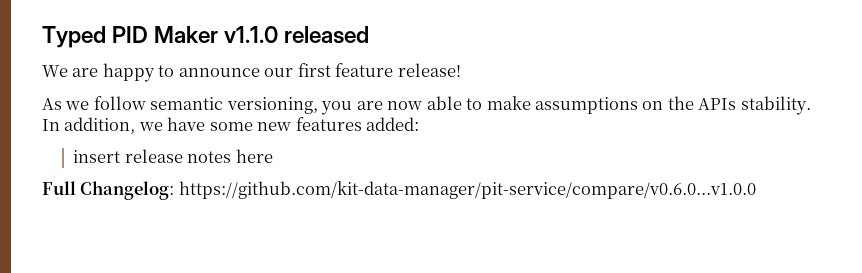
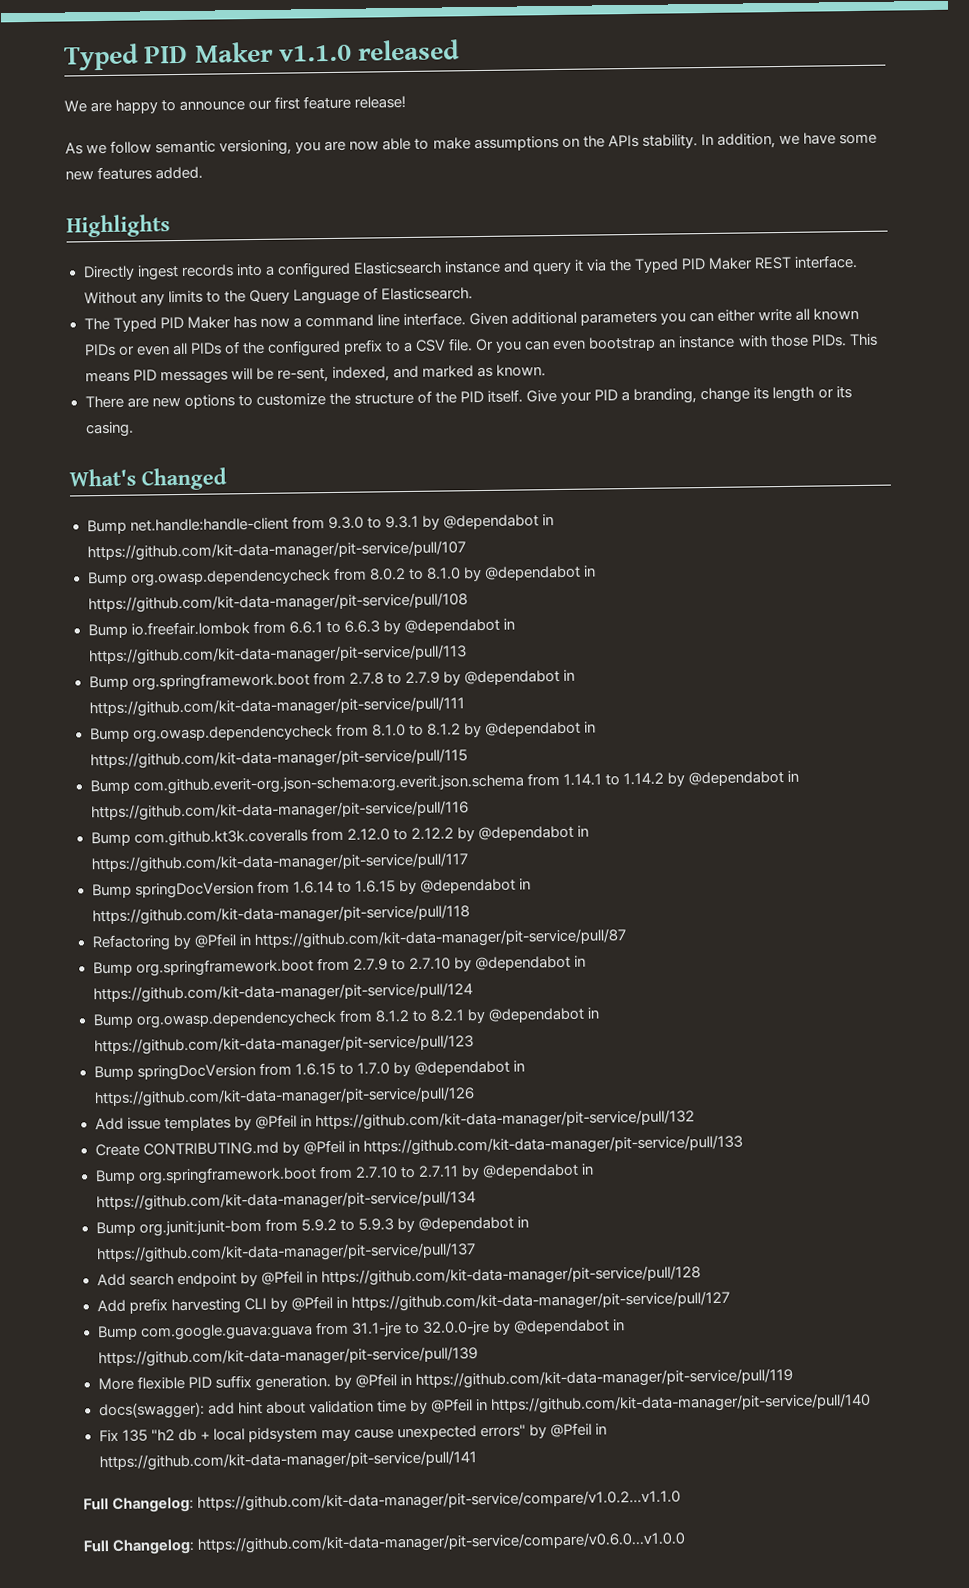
- In addition, we have some new features added:
- insert release notes here
+ In addition, we have some new features added.
+ Highlights
+ Directly ingest records into a configured Elasticsearch instance and query it via the Typed PID Maker REST interface. Without any limits to the Query Language of Elasticsearch.
+ The Typed PID Maker has now a command line interface. Given additional parameters you can either write all known PIDs or even all PIDs of the configured prefix to a CSV file. Or you can even bootstrap an instance with those PIDs. This means PID messages will be re-sent, indexed, and marked as known.
+ There are new options to customize the structure of the PID itself. Give your PID a branding, change its length or its casing.
+ What's Changed
+ Bump net.handle:handle-client from 9.3.0 to 9.3.1 by @dependabot in https://github.com/kit-data-manager/pit-service/pull/107
+ Bump org.owasp.dependencycheck from 8.0.2 to 8.1.0 by @dependabot in https://github.com/kit-data-manager/pit-service/pull/108
+ Bump io.freefair.lombok from 6.6.1 to 6.6.3 by @dependabot in https://github.com/kit-data-manager/pit-service/pull/113
+ Bump org.springframework.boot from 2.7.8 to 2.7.9 by @dependabot in https://github.com/kit-data-manager/pit-service/pull/111
+ Bump org.owasp.dependencycheck from 8.1.0 to 8.1.2 by @dependabot in https://github.com/kit-data-manager/pit-service/pull/115
+ Bump com.github.everit-org.json-schema:org.everit.json.schema from 1.14.1 to 1.14.2 by @dependabot in https://github.com/kit-data-manager/pit-service/pull/116
+ Bump com.github.kt3k.coveralls from 2.12.0 to 2.12.2 by @dependabot in https://github.com/kit-data-manager/pit-service/pull/117
+ Bump springDocVersion from 1.6.14 to 1.6.15 by @dependabot in https://github.com/kit-data-manager/pit-service/pull/118
+ Refactoring by @Pfeil in https://github.com/kit-data-manager/pit-service/pull/87
+ Bump org.springframework.boot from 2.7.9 to 2.7.10 by @dependabot in https://github.com/kit-data-manager/pit-service/pull/124
+ Bump org.owasp.dependencycheck from 8.1.2 to 8.2.1 by @dependabot in https://github.com/kit-data-manager/pit-service/pull/123
+ Bump springDocVersion from 1.6.15 to 1.7.0 by @dependabot in https://github.com/kit-data-manager/pit-service/pull/126
+ Add issue templates by @Pfeil in https://github.com/kit-data-manager/pit-service/pull/132
+ Create CONTRIBUTING.md by @Pfeil in https://github.com/kit-data-manager/pit-service/pull/133
+ Bump org.springframework.boot from 2.7.10 to 2.7.11 by @dependabot in https://github.com/kit-data-manager/pit-service/pull/134
+ Bump org.junit:junit-bom from 5.9.2 to 5.9.3 by @dependabot in https://github.com/kit-data-manager/pit-service/pull/137
+ Add search endpoint by @Pfeil in https://github.com/kit-data-manager/pit-service/pull/128
+ Add prefix harvesting CLI by @Pfeil in https://github.com/kit-data-manager/pit-service/pull/127
+ Bump com.google.guava:guava from 31.1-jre to 32.0.0-jre by @dependabot in https://github.com/kit-data-manager/pit-service/pull/139
+ More flexible PID suffix generation. by @Pfeil in https://github.com/kit-data-manager/pit-service/pull/119
+ docs(swagger): add hint about validation time by @Pfeil in https://github.com/kit-data-manager/pit-service/pull/140
+ Fix 135 "h2 db + local pidsystem may cause unexpected errors" by @Pfeil in https://github.com/kit-data-manager/pit-service/pull/141
+ Full Changelog: https://github.com/kit-data-manager/pit-service/compare/v1.0.2...v1.1.0

